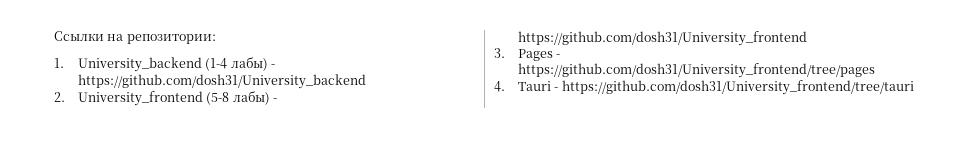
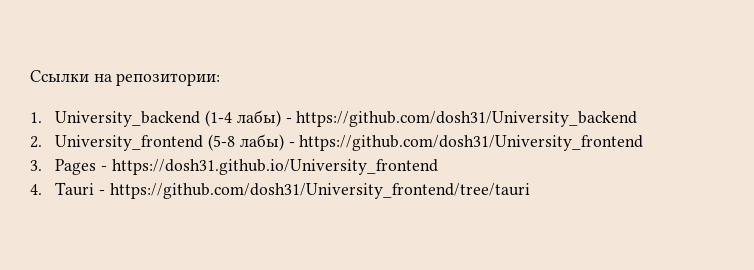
- 3. Pages - https://github.com/dosh31/University_frontend/tree/pages
+ 3. Pages - https://dosh31.github.io/University_frontend

